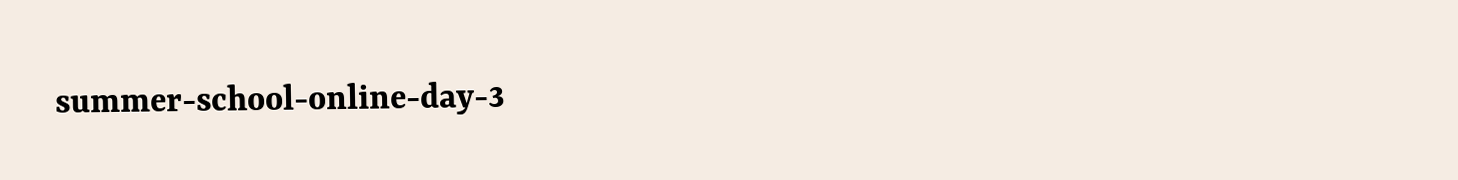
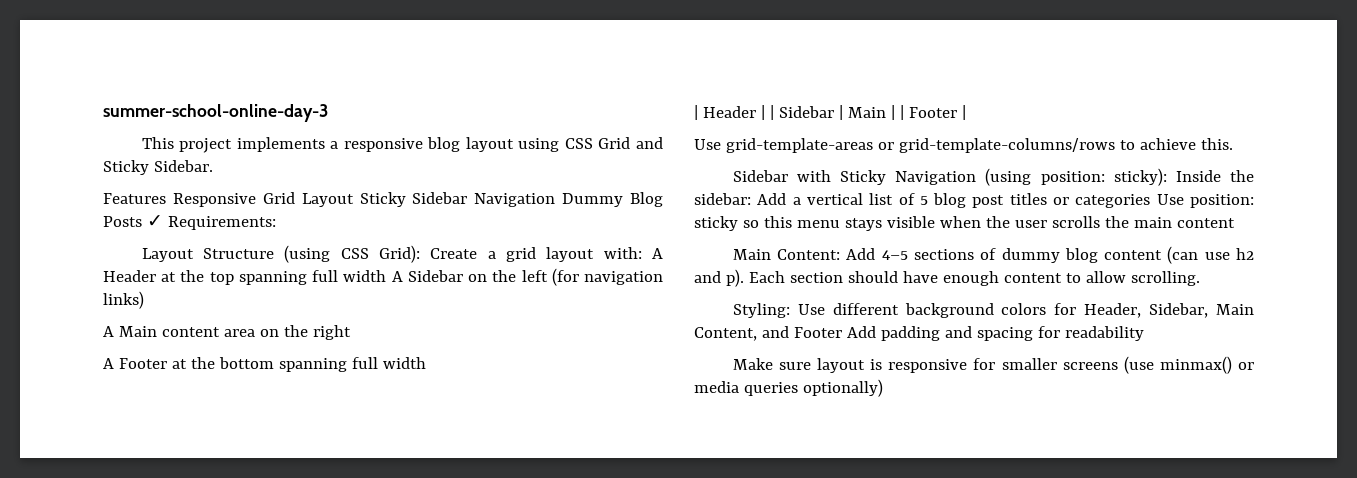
+ This project implements a responsive blog layout using CSS Grid and Sticky Sidebar.
+ Features Responsive Grid Layout Sticky Sidebar Navigation Dummy Blog Posts ✓ Requirements:
+ Layout Structure (using CSS Grid): Create a grid layout with: A Header at the top spanning full width A Sidebar on the left (for navigation links)
+ A Main content area on the right
+ A Footer at the bottom spanning full width
+ | Header | | Sidebar | Main | | Footer |
+ Use grid-template-areas or grid-template-columns/rows to achieve this.
+ Sidebar with Sticky Navigation (using position: sticky): Inside the sidebar: Add a vertical list of 5 blog post titles or categories Use position: sticky so this menu stays visible when the user scrolls the main content
+ Main Content: Add 4–5 sections of dummy blog content (can use h2 and p). Each section should have enough content to allow scrolling.
+ Styling: Use different background colors for Header, Sidebar, Main Content, and Footer Add padding and spacing for readability
+ Make sure layout is responsive for smaller screens (use minmax() or media queries optionally)

